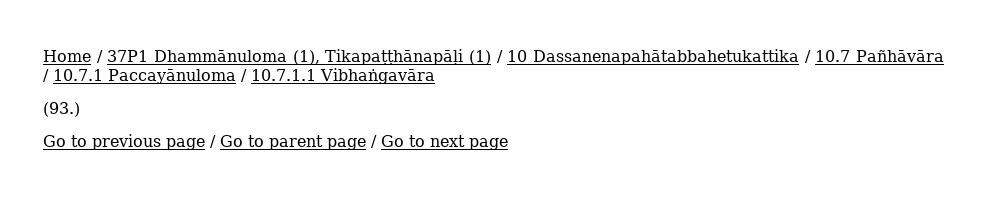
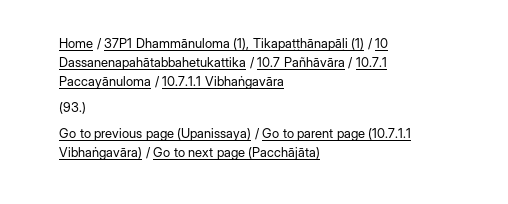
- Go to previous page / Go to parent page / Go to next page
+ Go to previous page (Upanissaya) / Go to parent page (10.7.1.1 Vibhaṅgavāra) / Go to next page (Pacchājāta)

